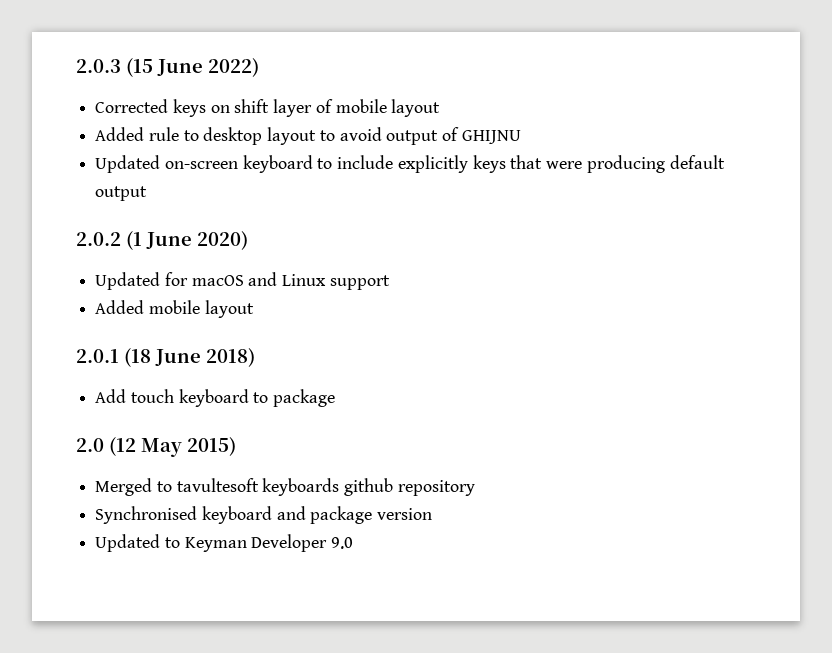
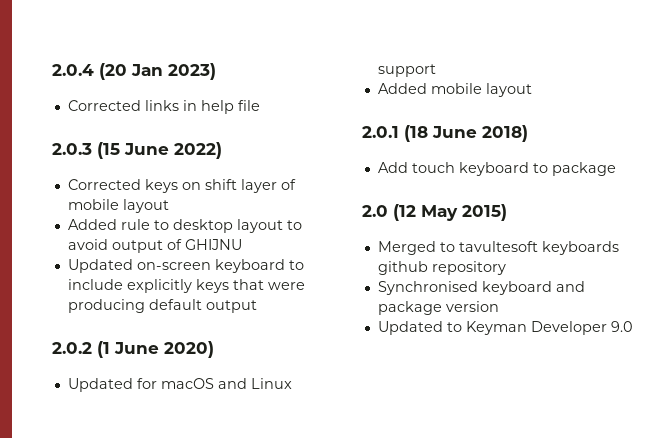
+ 2.0.4 (20 Jan 2023)
+ Corrected links in help file

